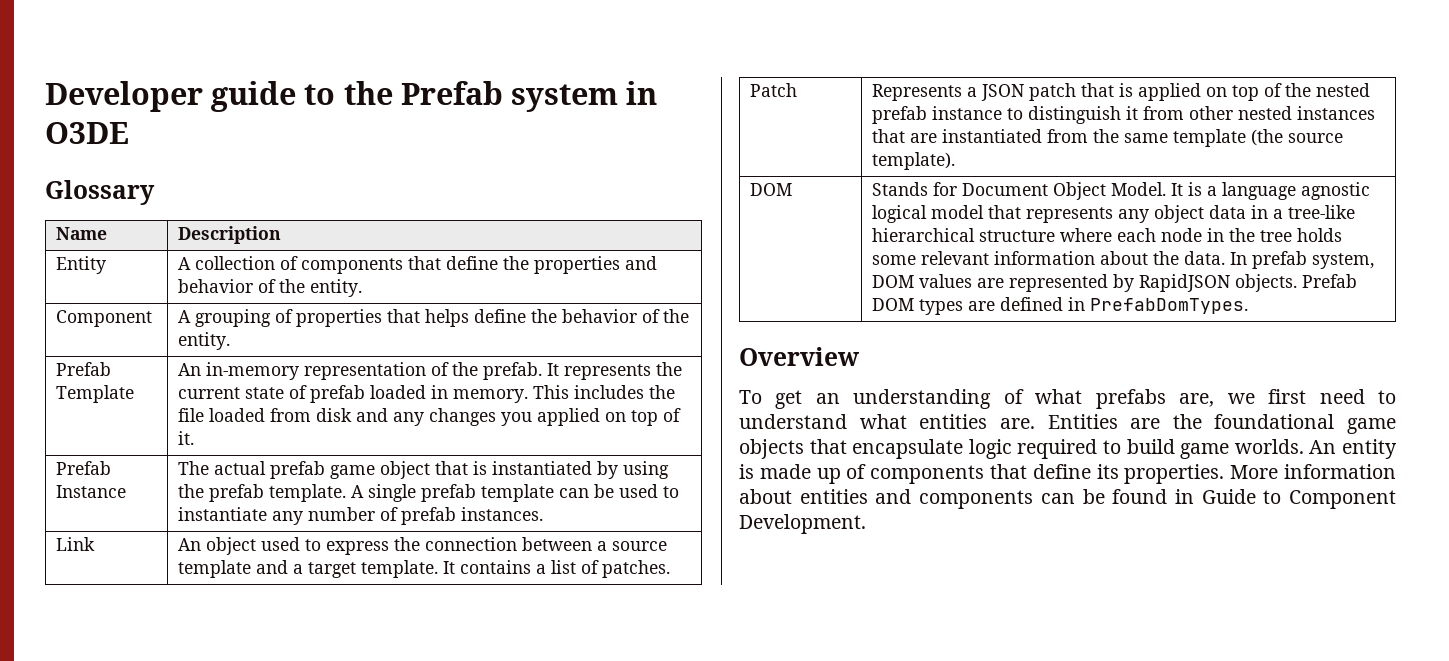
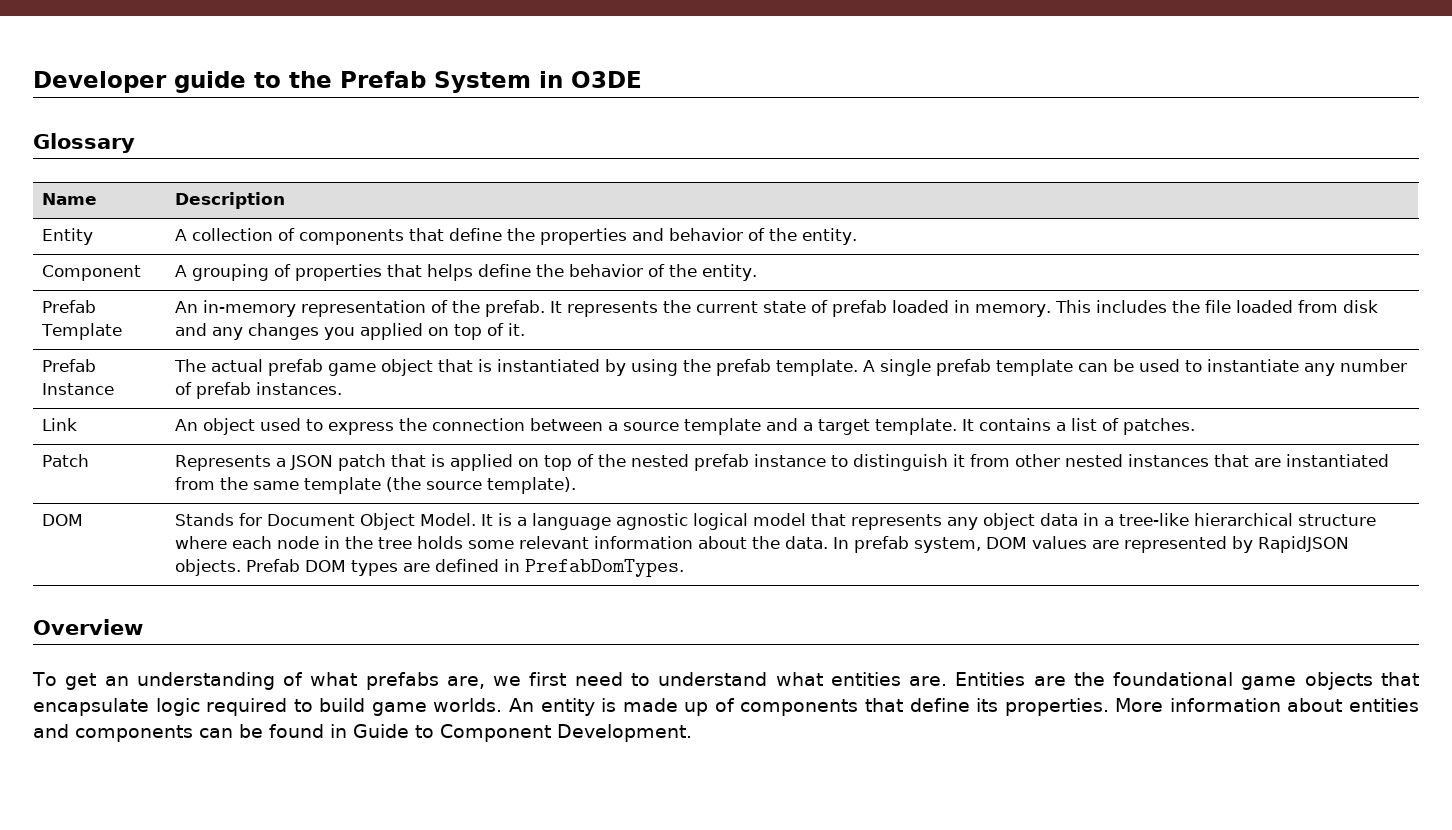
- Developer guide to the Prefab system in O3DE
+ Developer guide to the Prefab System in O3DE

